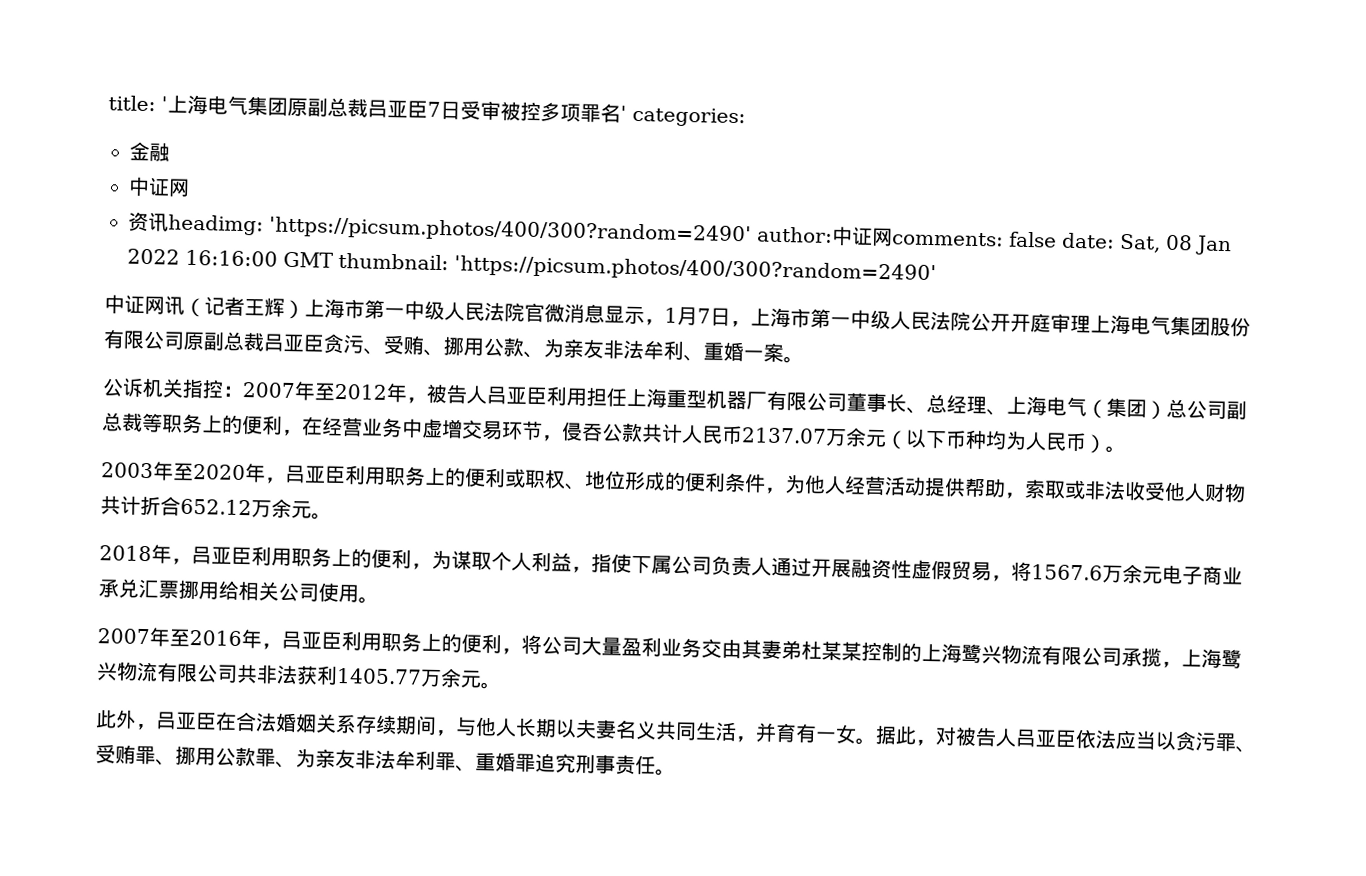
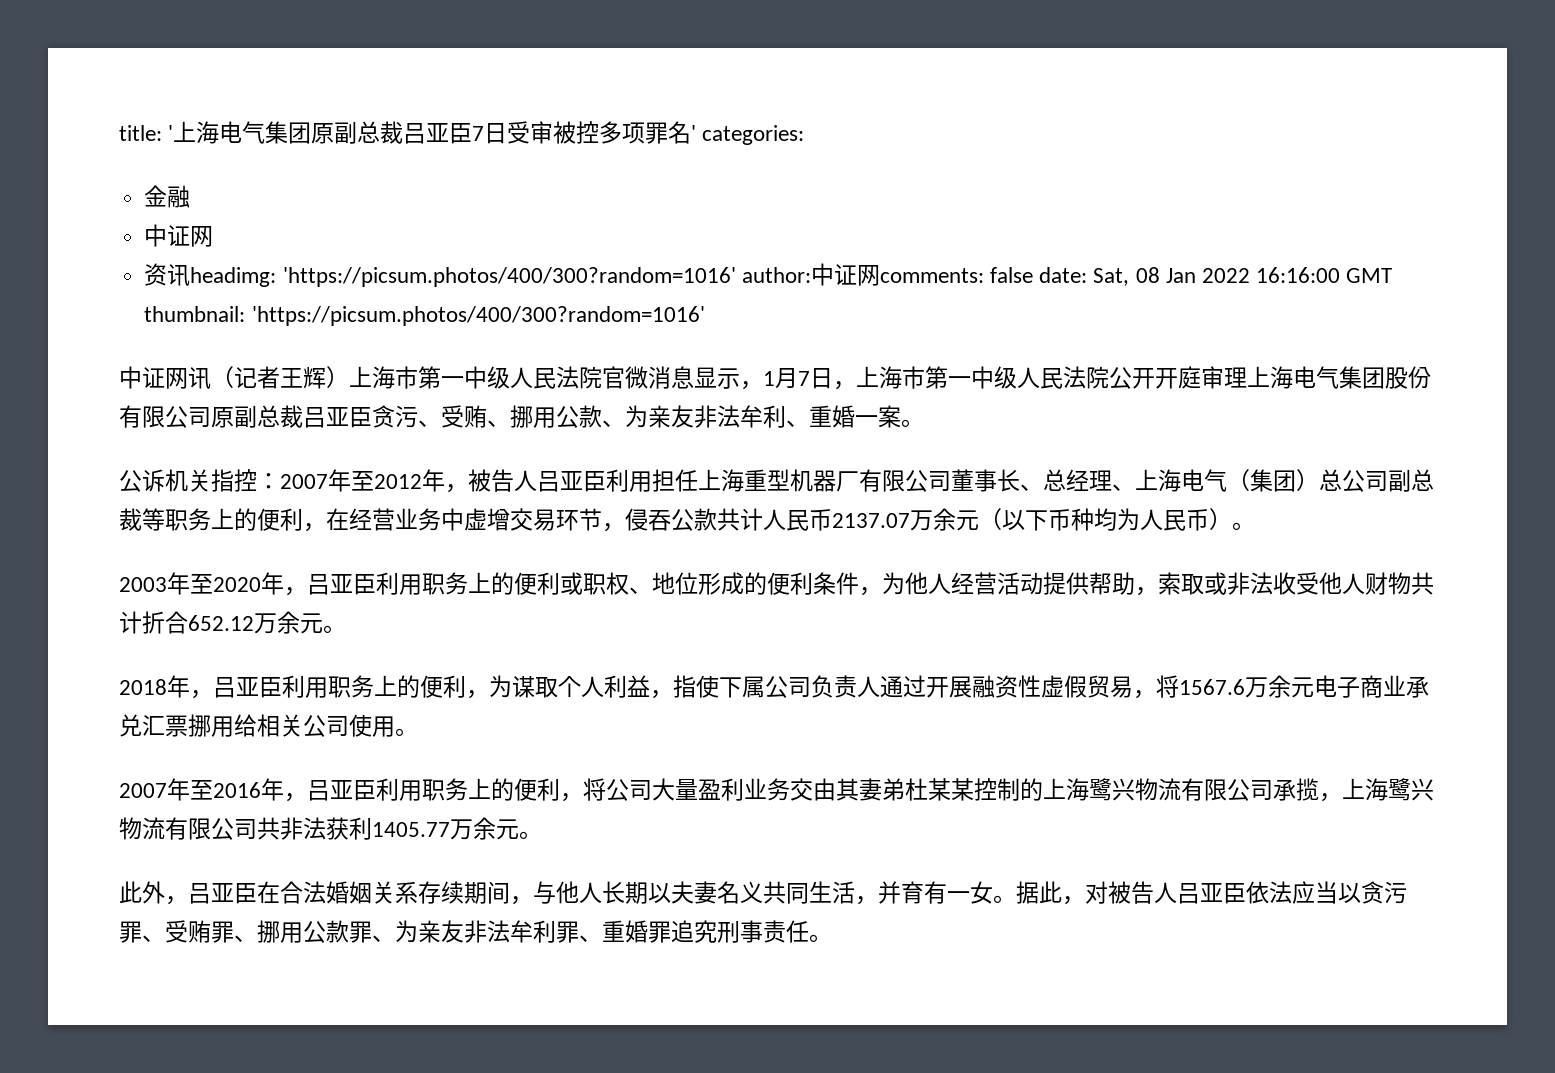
- 资讯headimg: 'https://picsum.photos/400/300?random=2490' author:中证网comments: false date: Sat, 08 Jan 2022 16:16:00 GMT thumbnail: 'https://picsum.photos/400/300?random=2490'
+ 资讯headimg: 'https://picsum.photos/400/300?random=1016' author:中证网comments: false date: Sat, 08 Jan 2022 16:16:00 GMT thumbnail: 'https://picsum.photos/400/300?random=1016'

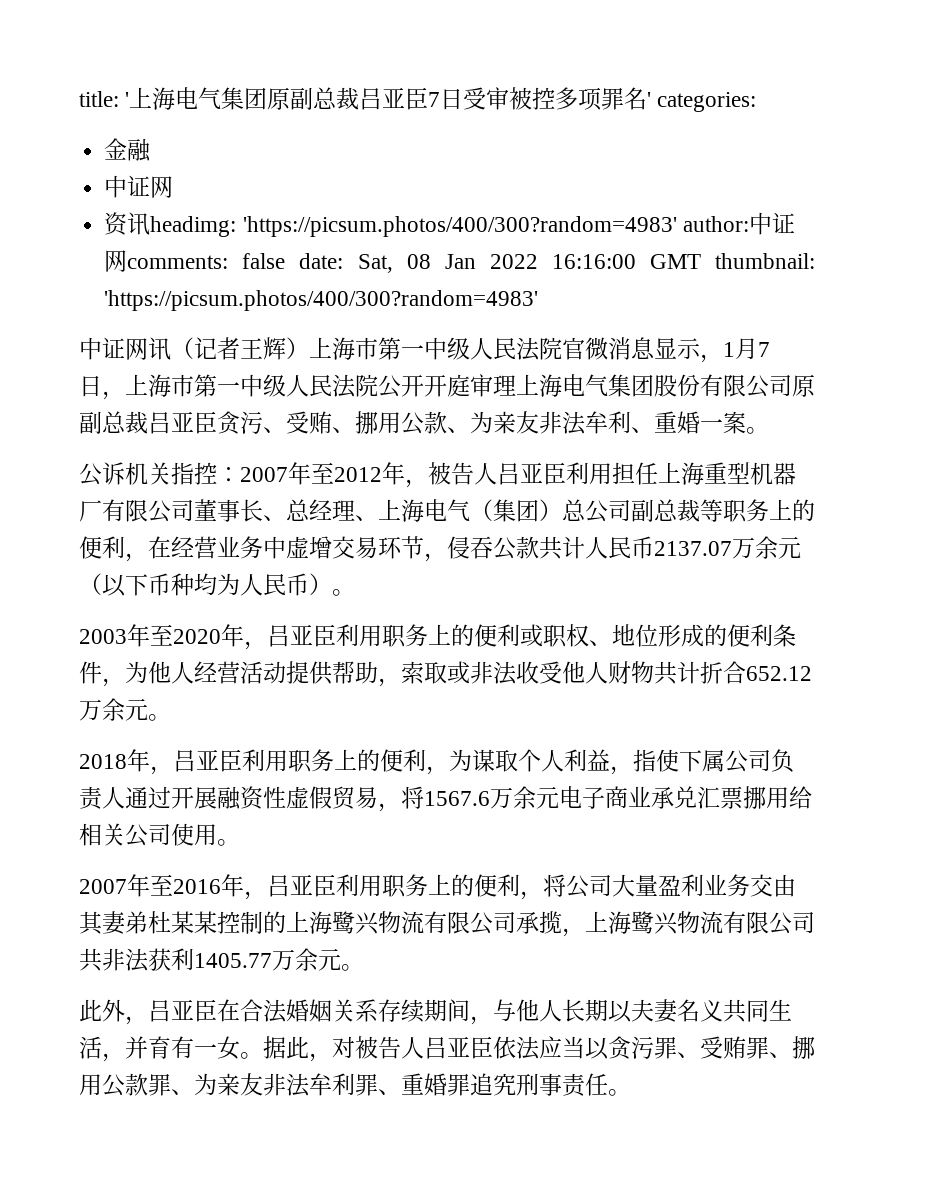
- 资讯headimg: 'https://picsum.photos/400/300?random=1016' author:中证网comments: false date: Sat, 08 Jan 2022 16:16:00 GMT thumbnail: 'https://picsum.photos/400/300?random=1016'
+ 资讯headimg: 'https://picsum.photos/400/300?random=4983' author:中证网comments: false date: Sat, 08 Jan 2022 16:16:00 GMT thumbnail: 'https://picsum.photos/400/300?random=4983'

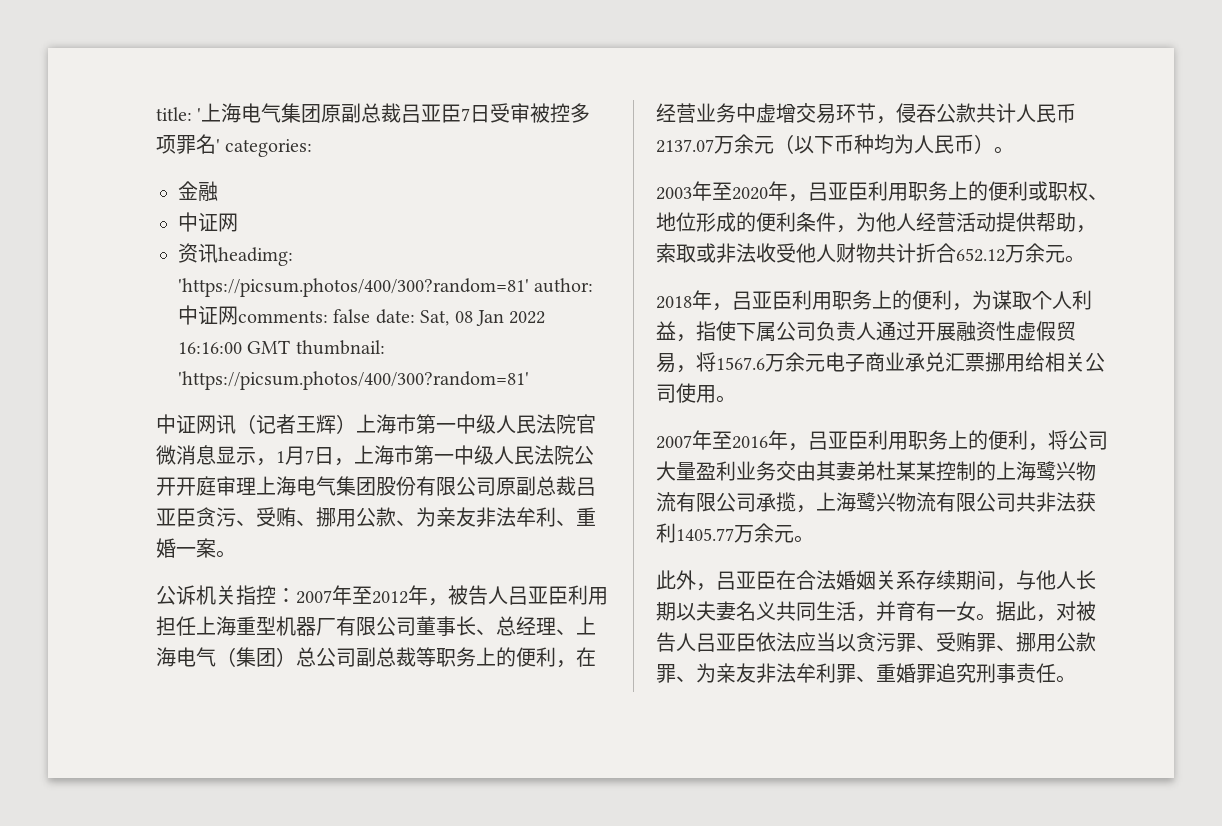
- 资讯headimg: 'https://picsum.photos/400/300?random=4983' author:中证网comments: false date: Sat, 08 Jan 2022 16:16:00 GMT thumbnail: 'https://picsum.photos/400/300?random=4983'
+ 资讯headimg: 'https://picsum.photos/400/300?random=81' author:中证网comments: false date: Sat, 08 Jan 2022 16:16:00 GMT thumbnail: 'https://picsum.photos/400/300?random=81'

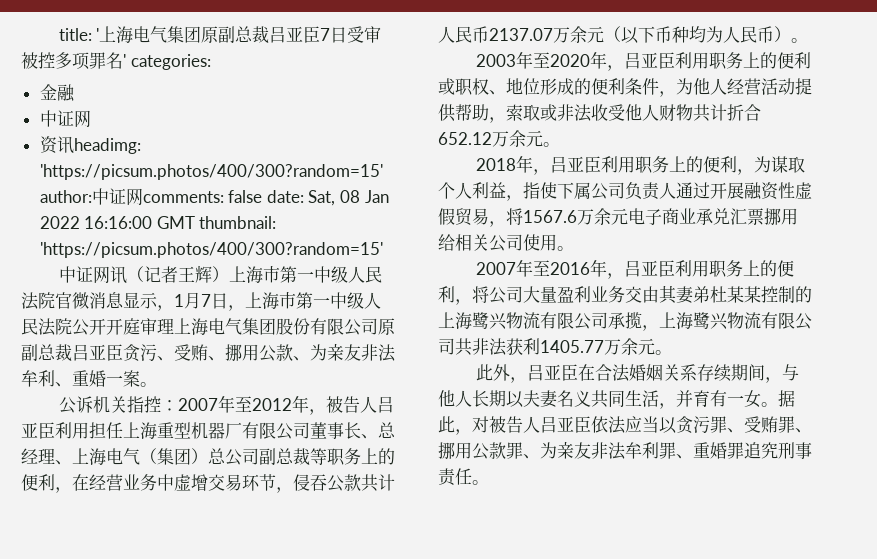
- 资讯headimg: 'https://picsum.photos/400/300?random=81' author:中证网comments: false date: Sat, 08 Jan 2022 16:16:00 GMT thumbnail: 'https://picsum.photos/400/300?random=81'
+ 资讯headimg: 'https://picsum.photos/400/300?random=15' author:中证网comments: false date: Sat, 08 Jan 2022 16:16:00 GMT thumbnail: 'https://picsum.photos/400/300?random=15'

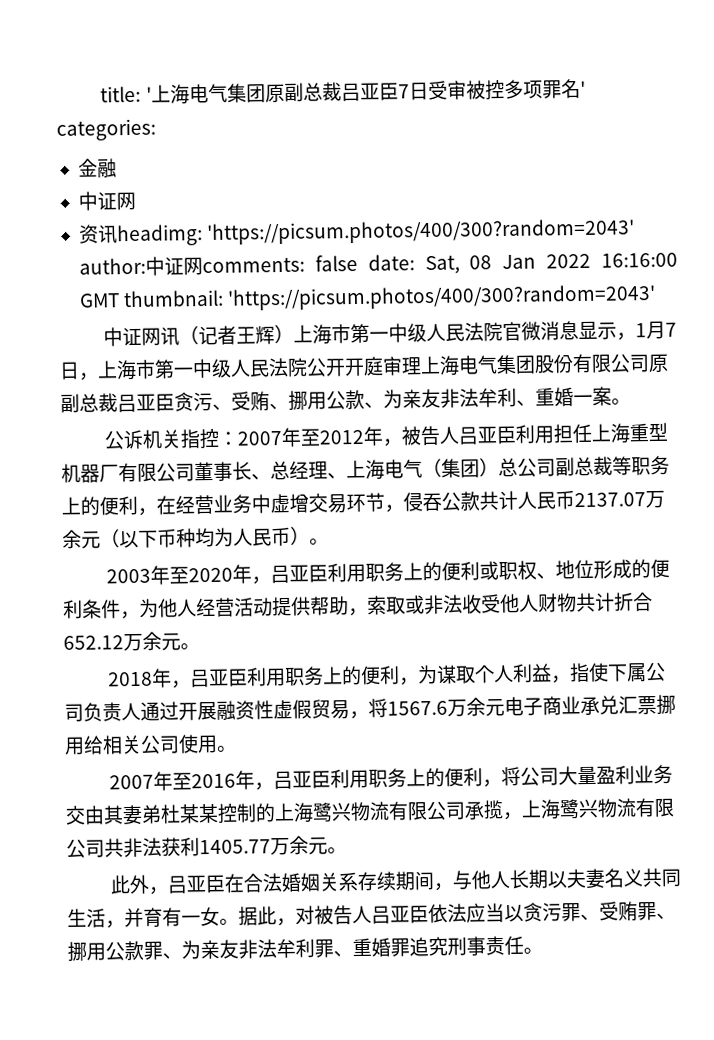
- 资讯headimg: 'https://picsum.photos/400/300?random=15' author:中证网comments: false date: Sat, 08 Jan 2022 16:16:00 GMT thumbnail: 'https://picsum.photos/400/300?random=15'
+ 资讯headimg: 'https://picsum.photos/400/300?random=2043' author:中证网comments: false date: Sat, 08 Jan 2022 16:16:00 GMT thumbnail: 'https://picsum.photos/400/300?random=2043'

